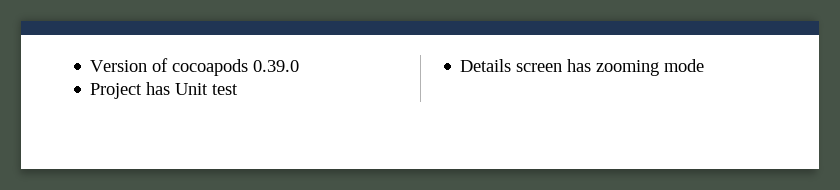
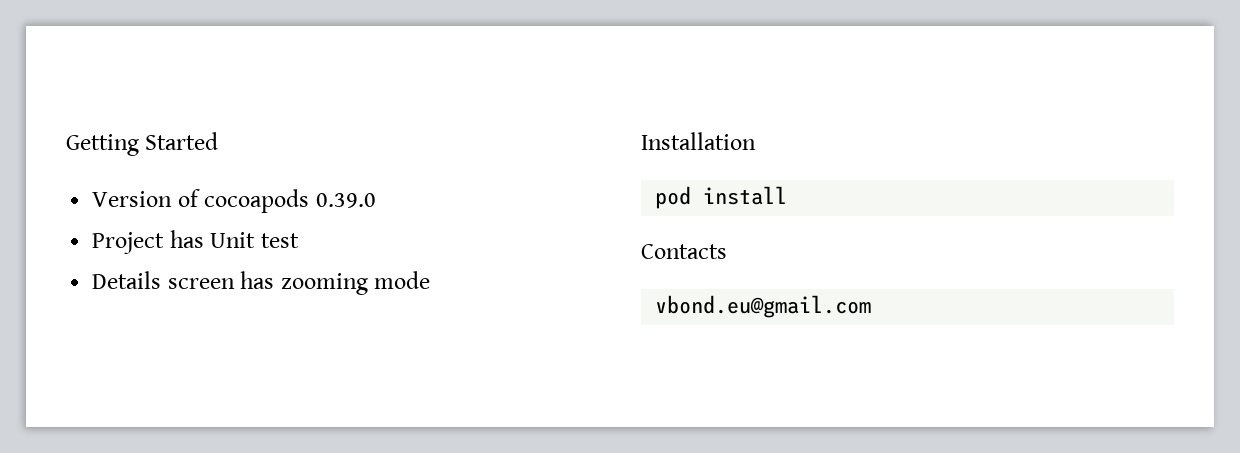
+ Getting Started
+ Installation
+ pod install
+ Contacts
+ vbond.eu@gmail.com

